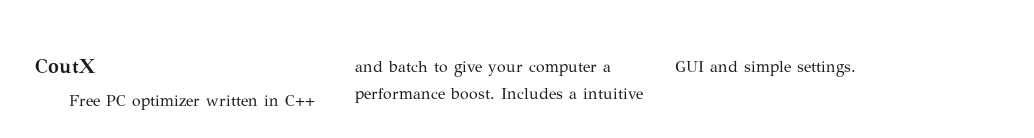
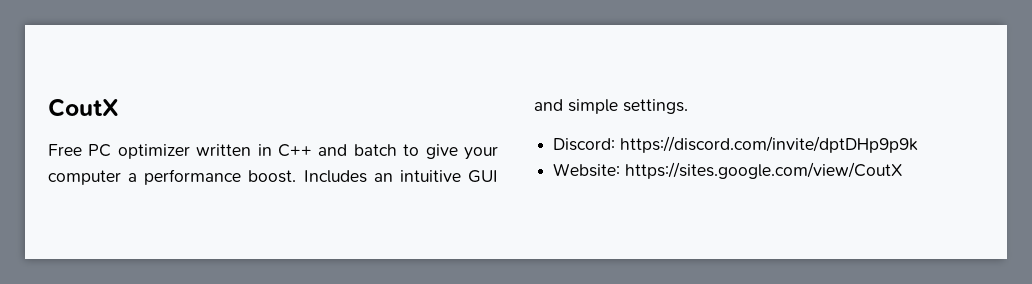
- Includes a intuitive GUI and simple settings.
+ Includes an intuitive GUI and simple settings.
+ Discord: https://discord.com/invite/dptDHp9p9k
+ Website: https://sites.google.com/view/CoutX

